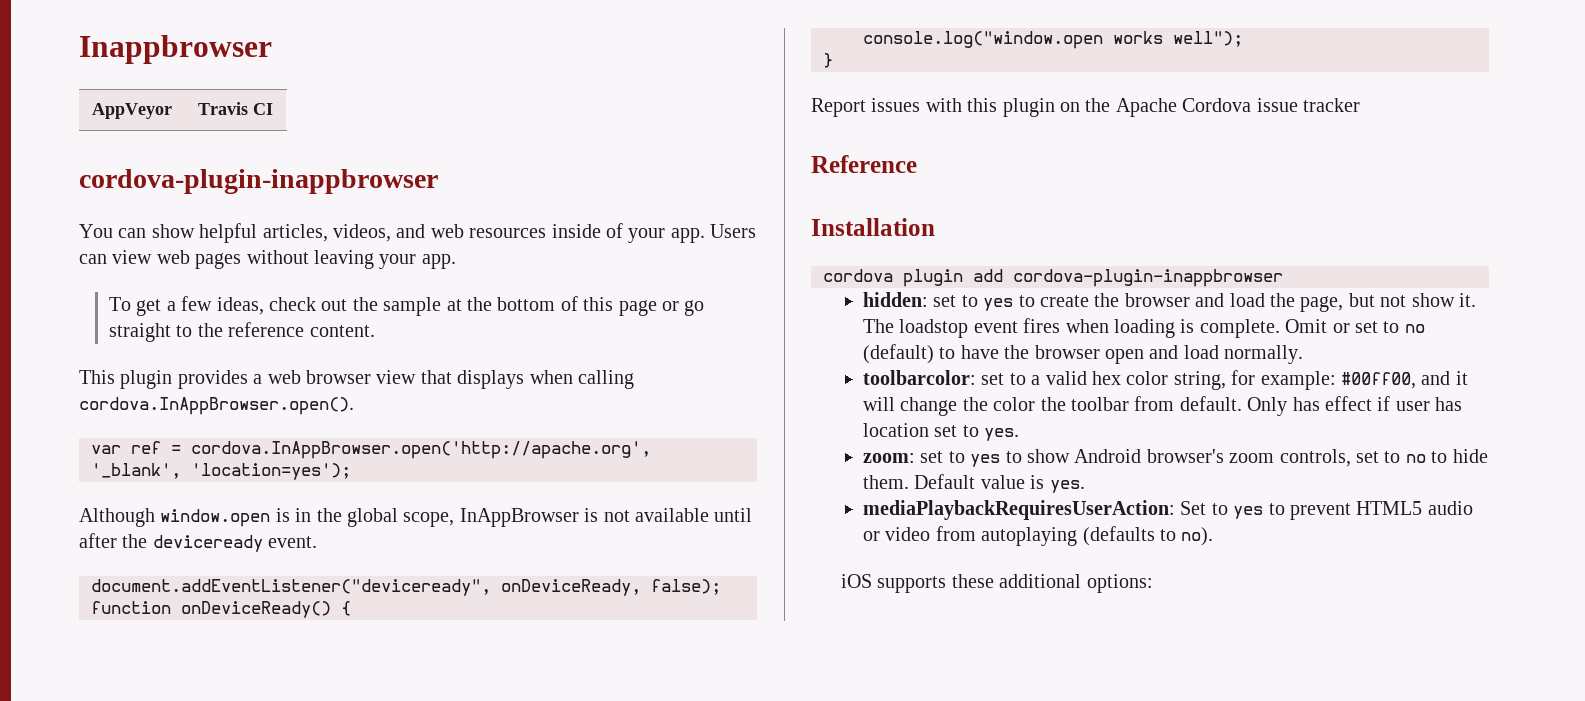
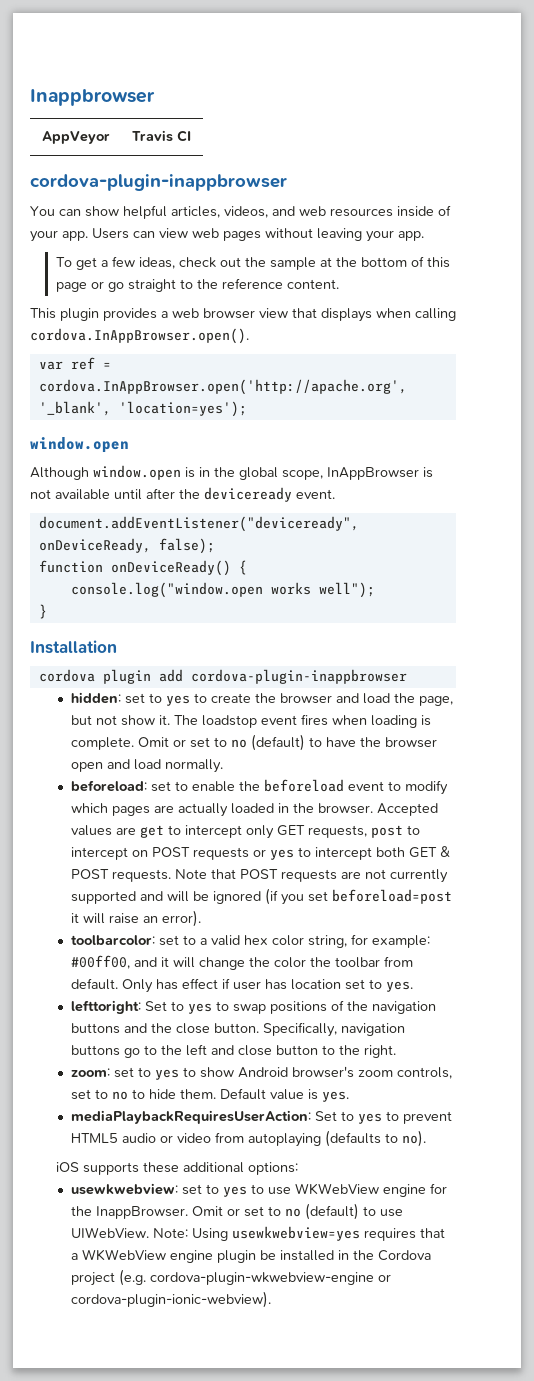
  var ref = cordova.InAppBrowser.open('http://apache.org', '_blank', 'location=yes');
+ window.open
- Report issues with this plugin on the Apache Cordova issue tracker
- Reference
+ beforeload: set to enable the beforeload event to modify which pages are actually loaded in the browser. Accepted values are get to intercept only GET requests, post to intercept on POST requests or yes to intercept both GET & POST requests. Note that POST requests are not currently supported and will be ignored (if you set beforeload=post it will raise an error).
+ lefttoright: Set to yes to swap positions of the navigation buttons and the close button. Specifically, navigation buttons go to the left and close button to the right.
+ usewkwebview: set to yes to use WKWebView engine for the InappBrowser. Omit or set to no (default) to use UIWebView. Note: Using usewkwebview=yes requires that a WKWebView engine plugin be installed in the Cordova project (e.g. cordova-plugin-wkwebview-engine or cordova-plugin-ionic-webview).

